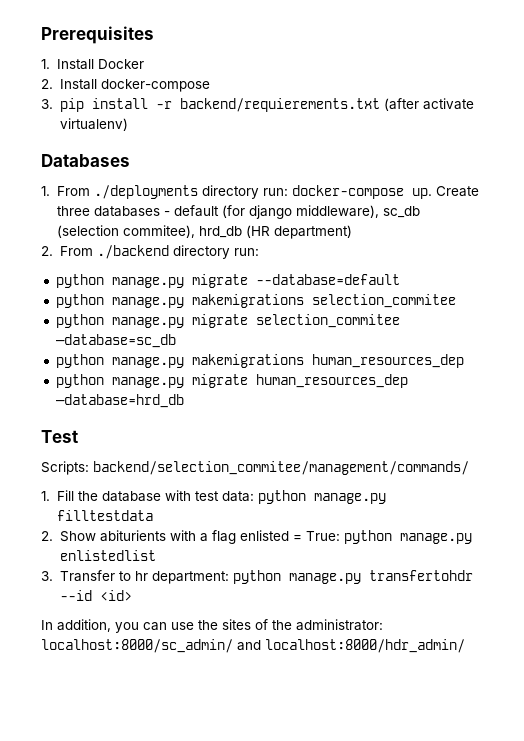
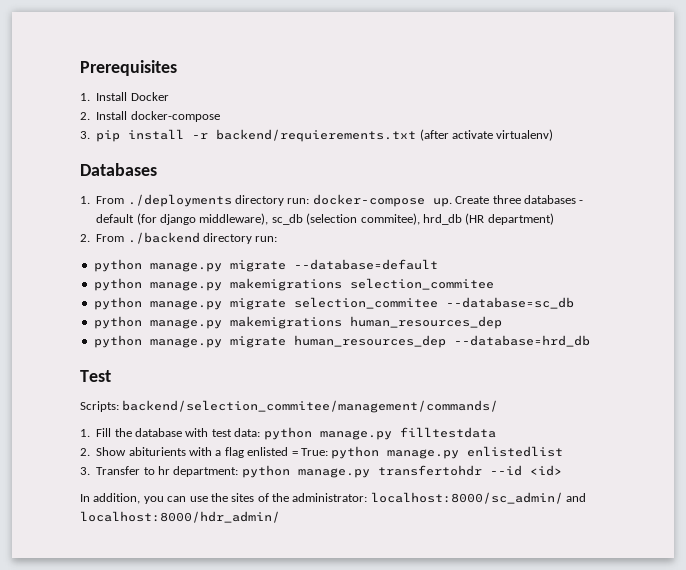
- python manage.py migrate selection_commitee —database=sc_db
+ python manage.py migrate selection_commitee --database=sc_db
- python manage.py migrate human_resources_dep —database=hrd_db
+ python manage.py migrate human_resources_dep --database=hrd_db

